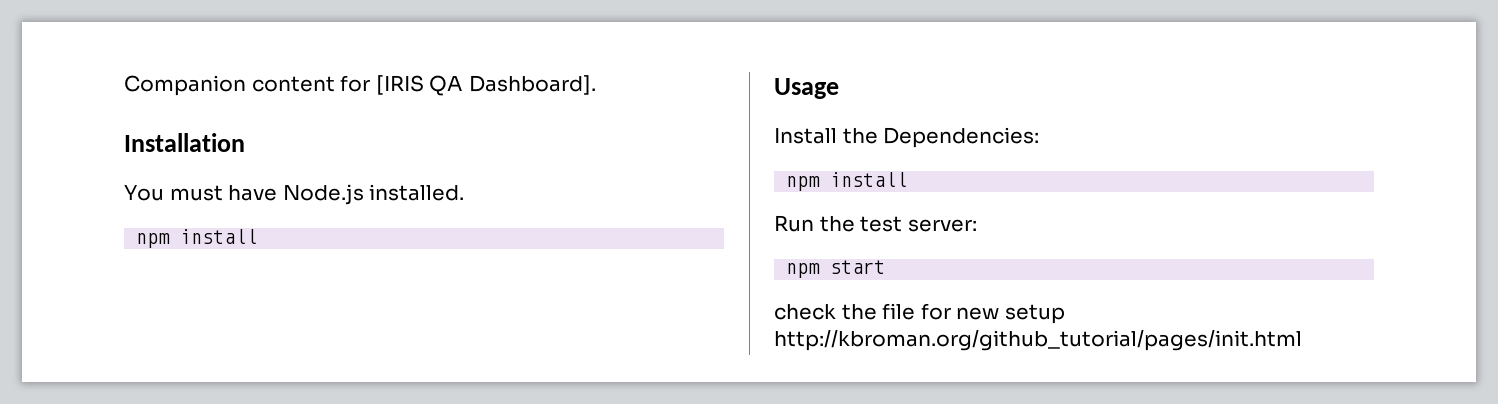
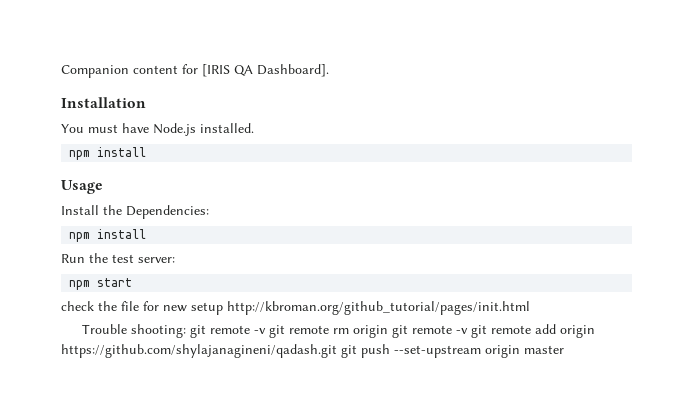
+ Trouble shooting: git remote -v git remote rm origin git remote -v git remote add origin https://github.com/shylajanagineni/qadash.git git push --set-upstream origin master

